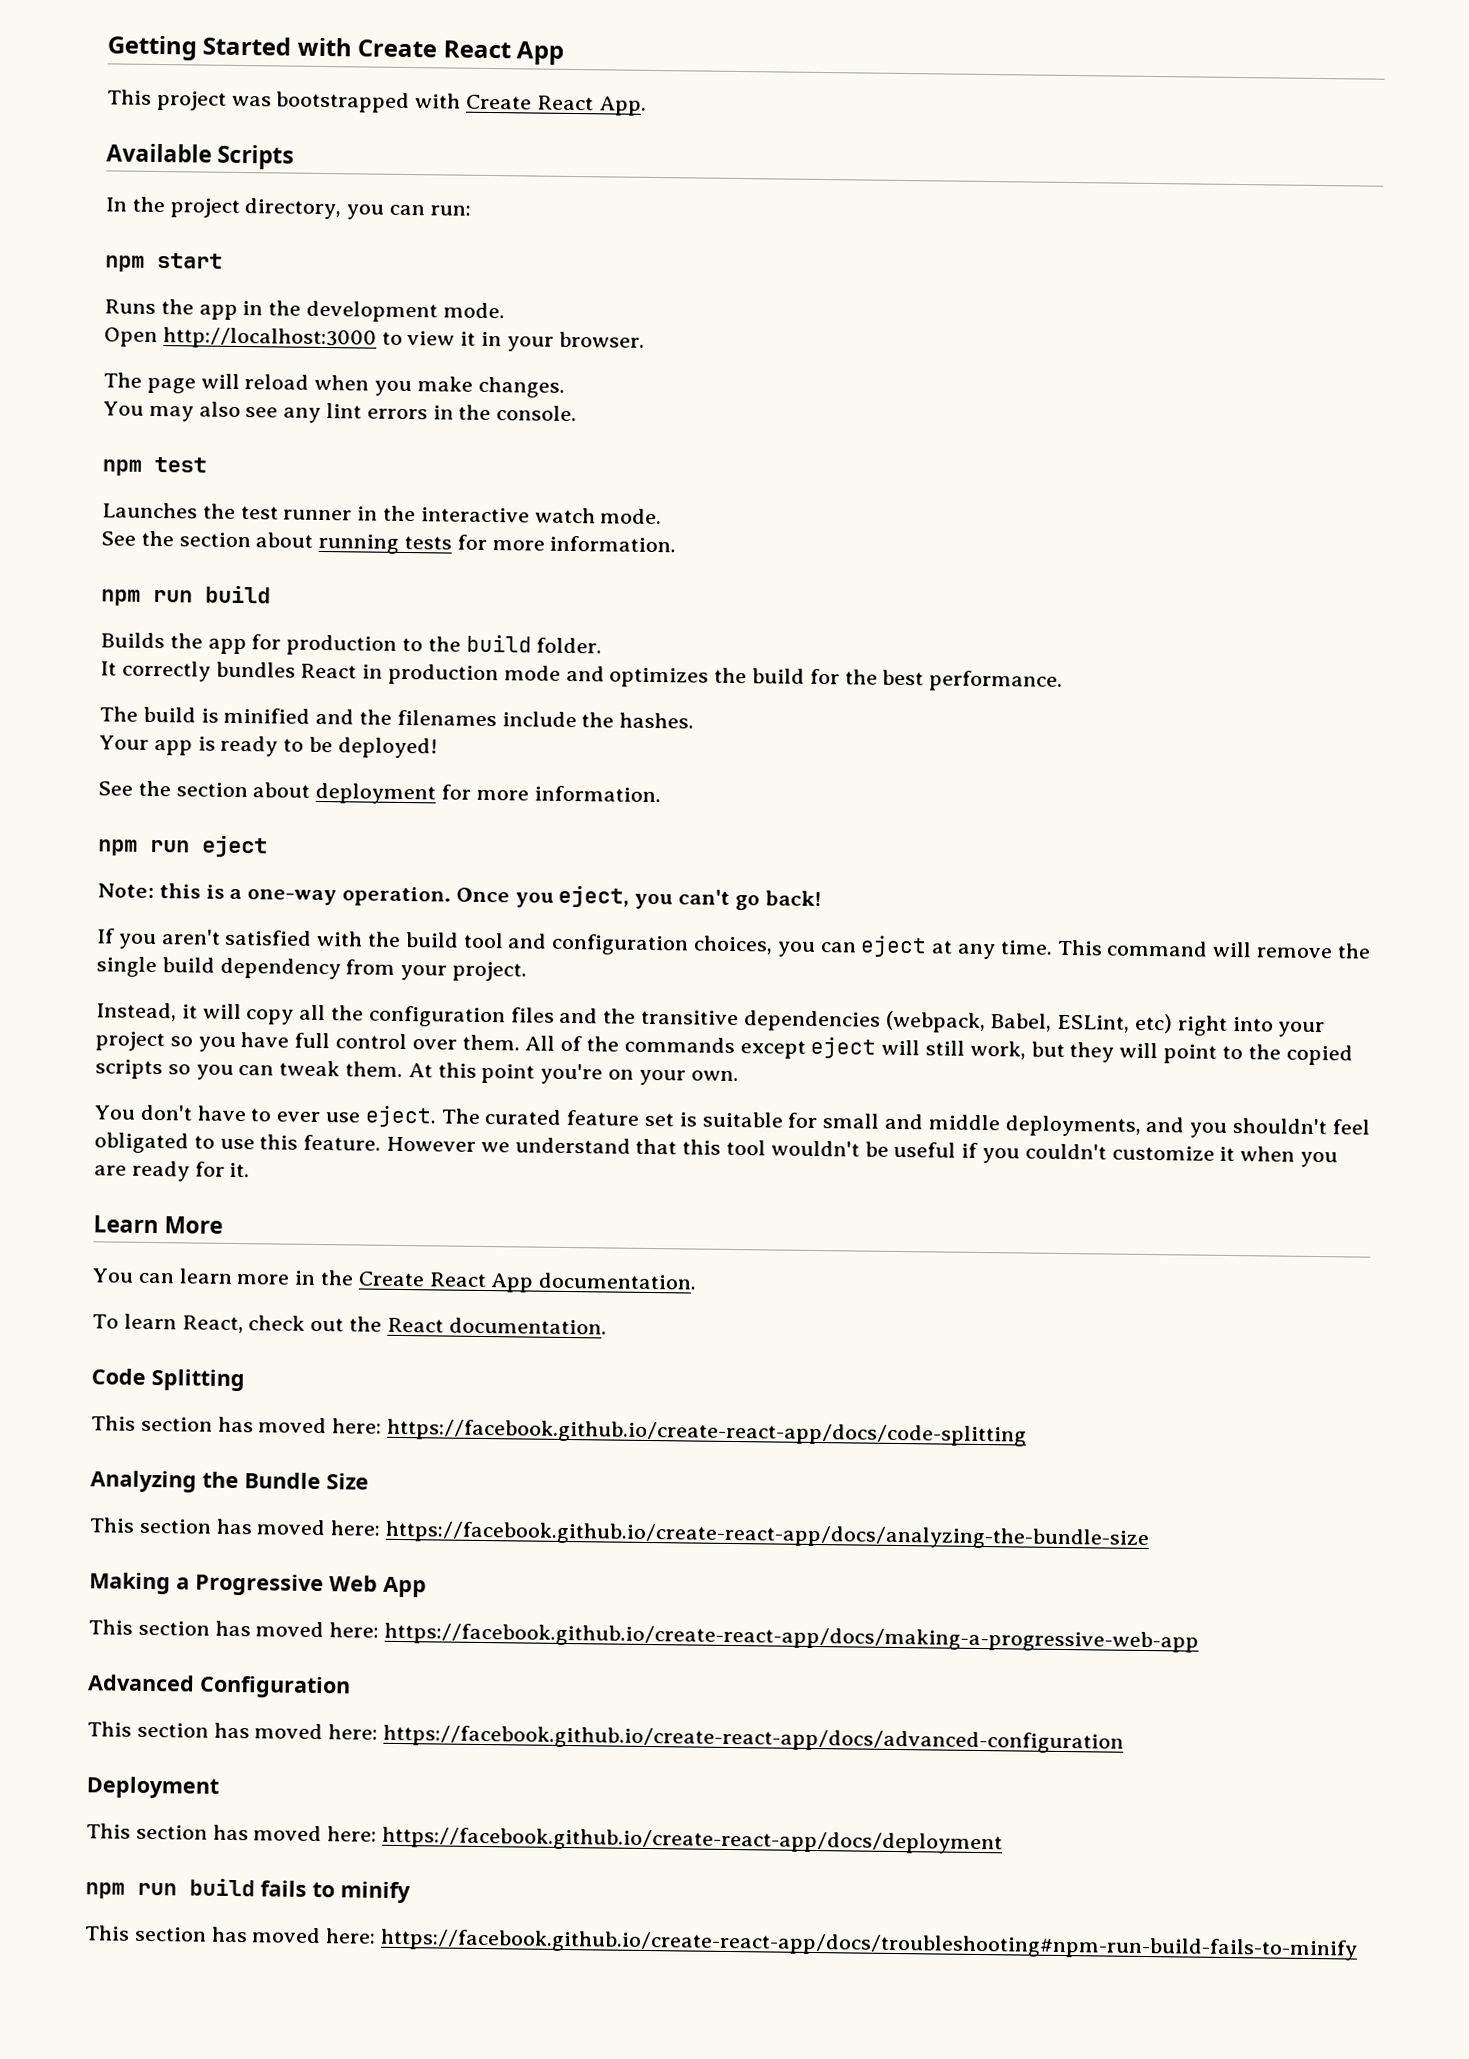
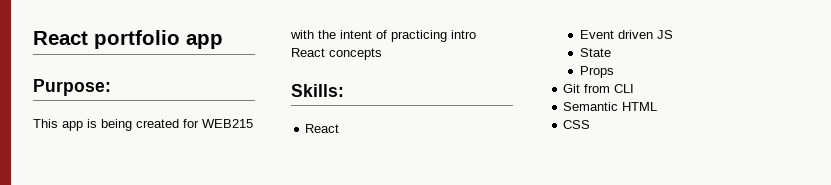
- Getting Started with Create React App
- This project was bootstrapped with Create React App.
- Available Scripts
- In the project directory, you can run:
- npm start
- Runs the app in the development mode.
- Open http://localhost:3000 to view it in your browser.
- The page will reload when you make changes.
- You may also see any lint errors in the console.
- npm test
- Launches the test runner in the interactive watch mode.
- See the section about running tests for more information.
- npm run build
- Builds the app for production to the build folder.
- It correctly bundles React in production mode and optimizes the build for the best performance.
- The build is minified and the filenames include the hashes.
- Your app is ready to be deployed!
- See the section about deployment for more information.
- npm run eject
- Note: this is a one-way operation. Once you eject, you can't go back!
- If you aren't satisfied with the build tool and configuration choices, you can eject at any time. This command will remove the single build dependency from your project.
- Instead, it will copy all the configuration files and the transitive dependencies (webpack, Babel, ESLint, etc) right into your project so you have full control over them. All of the commands except eject will still work, but they will point to the copied scripts so you can tweak them. At this point you're on your own.
- You don't have to ever use eject. The curated feature set is suitable for small and middle deployments, and you shouldn't feel obligated to use this feature. However we understand that this tool wouldn't be useful if you couldn't customize it when you are ready for it.
- Learn More
- You can learn more in the Create React App documentation.
- To learn React, check out the React documentation.
- Code Splitting
- This section has moved here: https://facebook.github.io/create-react-app/docs/code-splitting
- Analyzing the Bundle Size
- This section has moved here: https://facebook.github.io/create-react-app/docs/analyzing-the-bundle-size
- Making a Progressive Web App
- This section has moved here: https://facebook.github.io/create-react-app/docs/making-a-progressive-web-app
- Advanced Configuration
- This section has moved here: https://facebook.github.io/create-react-app/docs/advanced-configuration
- Deployment
- This section has moved here: https://facebook.github.io/create-react-app/docs/deployment
- npm run build fails to minify
- This section has moved here: https://facebook.github.io/create-react-app/docs/troubleshooting#npm-run-build-fails-to-minify
+ React portfolio app
+ Purpose:
+ This app is being created for WEB215 with the intent of practicing intro React concepts
+ Skills:
+ React
+ Event driven JS
+ State
+ Props
+ Git from CLI
+ Semantic HTML
+ CSS

